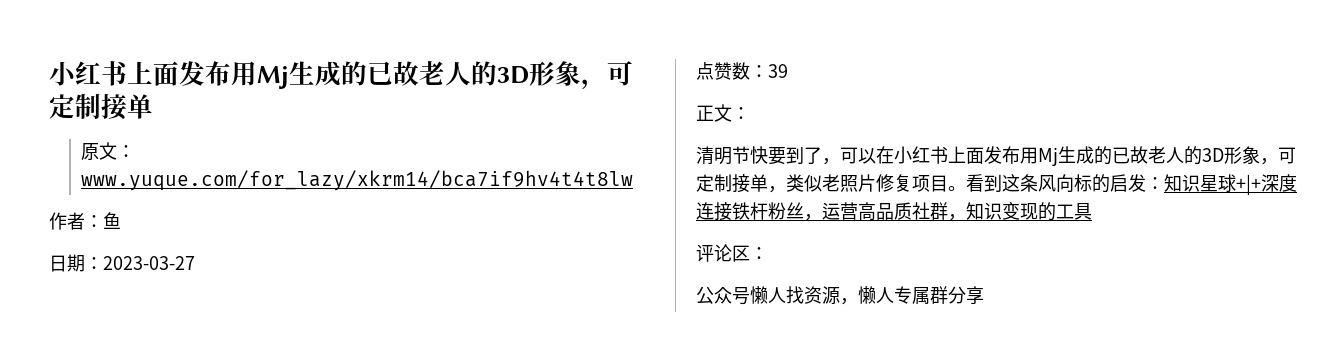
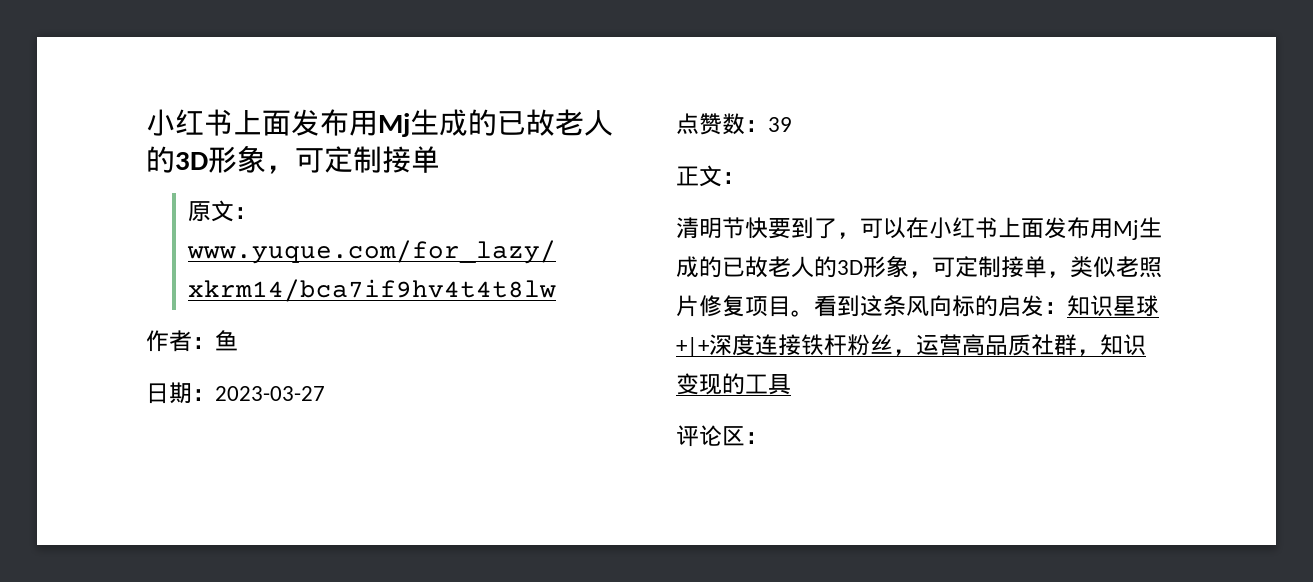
- 公众号懒人找资源，懒人专属群分享

